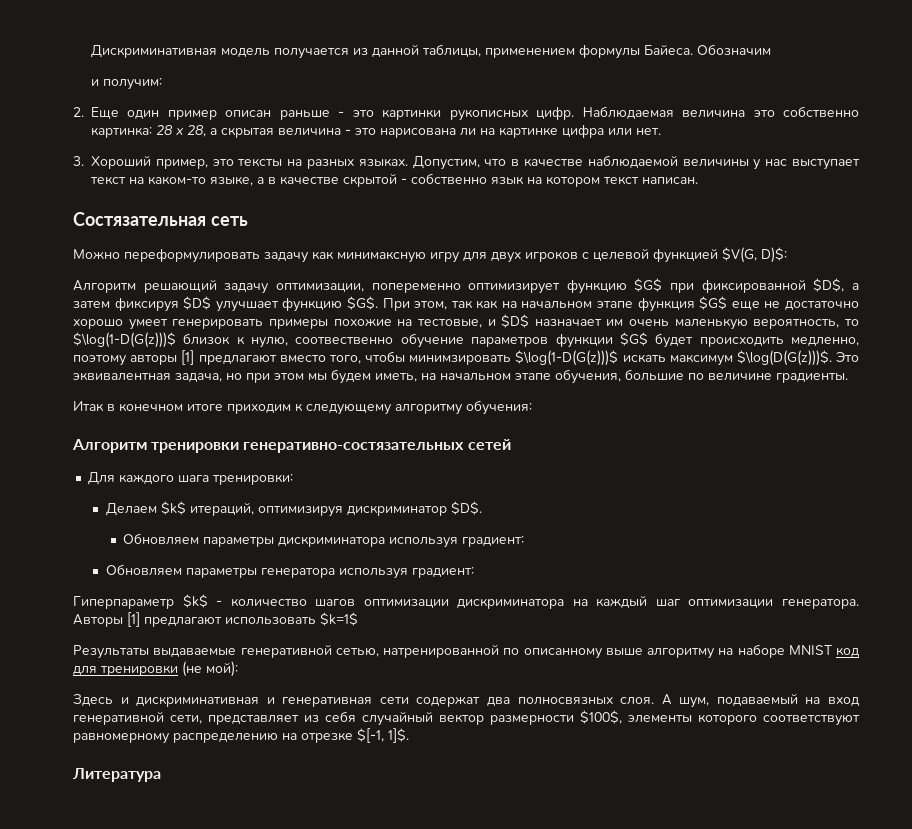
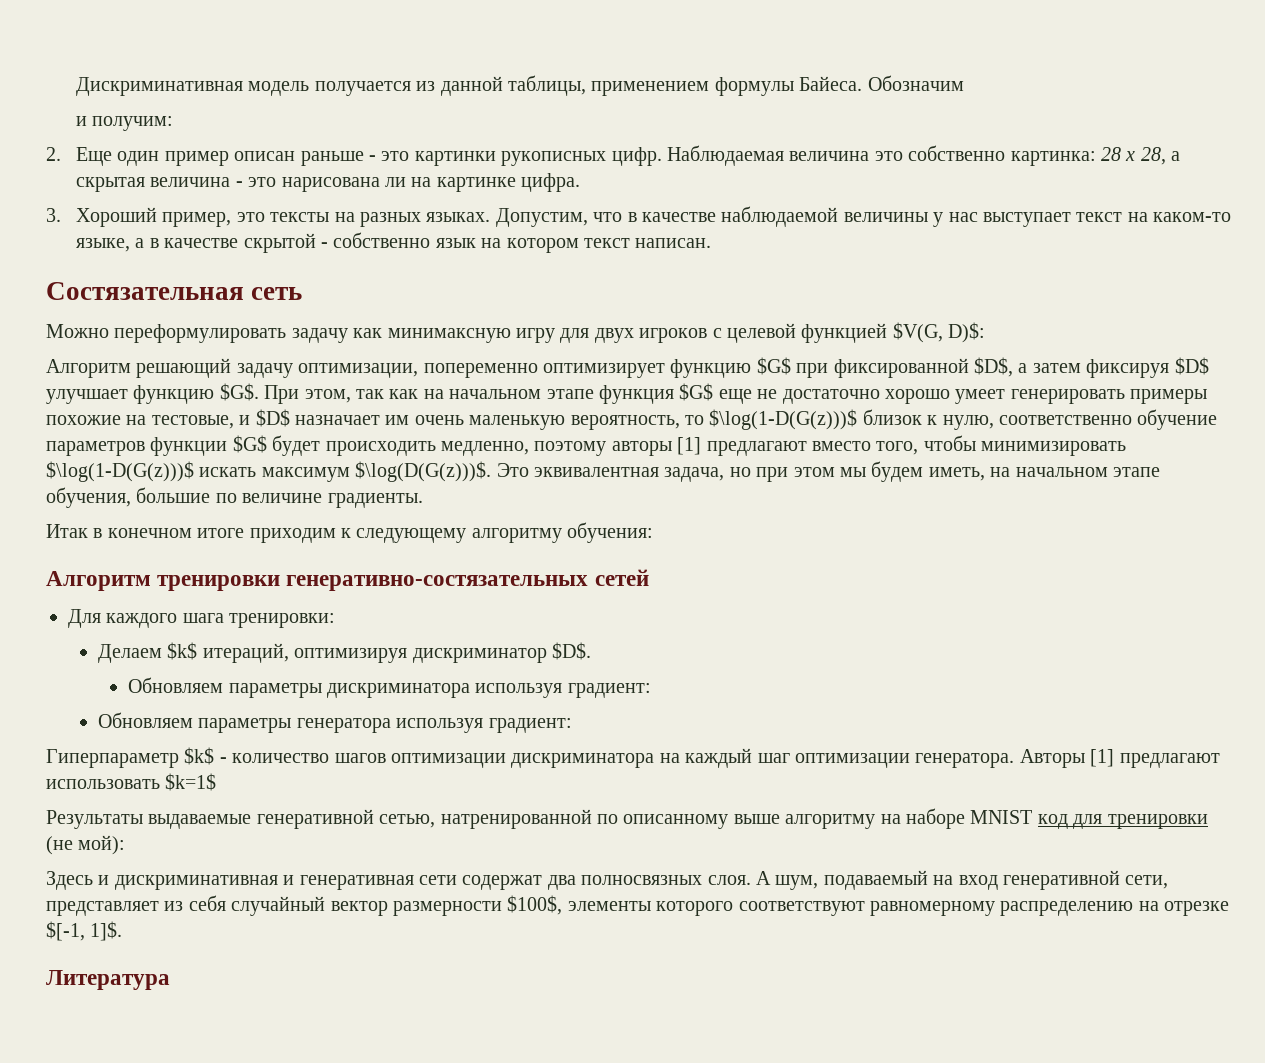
- Наблюдаемая величина это собственно картинка: 28 х 28, а скрытая величина - это нарисована ли на картинке цифра или нет.
+ Наблюдаемая величина это собственно картинка: 28 х 28, а скрытая величина - это нарисована ли на картинке цифра.
- При этом, так как на начальном этапе функция $G$ еще не достаточно хорошо умеет генерировать примеры похожие на тестовые, и $D$ назначает им очень маленькую вероятность, то $\log(1-D(G(z)))$ близок к нулю, соотвественно обучение параметров функции $G$ будет происходить медленно, поэтому авторы [1] предлагают вместо того, чтобы минимзировать $\log(1-D(G(z)))$ искать максимум $\log(D(G(z)))$.
+ При этом, так как на начальном этапе функция $G$ еще не достаточно хорошо умеет генерировать примеры похожие на тестовые, и $D$ назначает им очень маленькую вероятность, то $\log(1-D(G(z)))$ близок к нулю, соответственно обучение параметров функции $G$ будет происходить медленно, поэтому авторы [1] предлагают вместо того, чтобы минимизировать $\log(1-D(G(z)))$ искать максимум $\log(D(G(z)))$.

